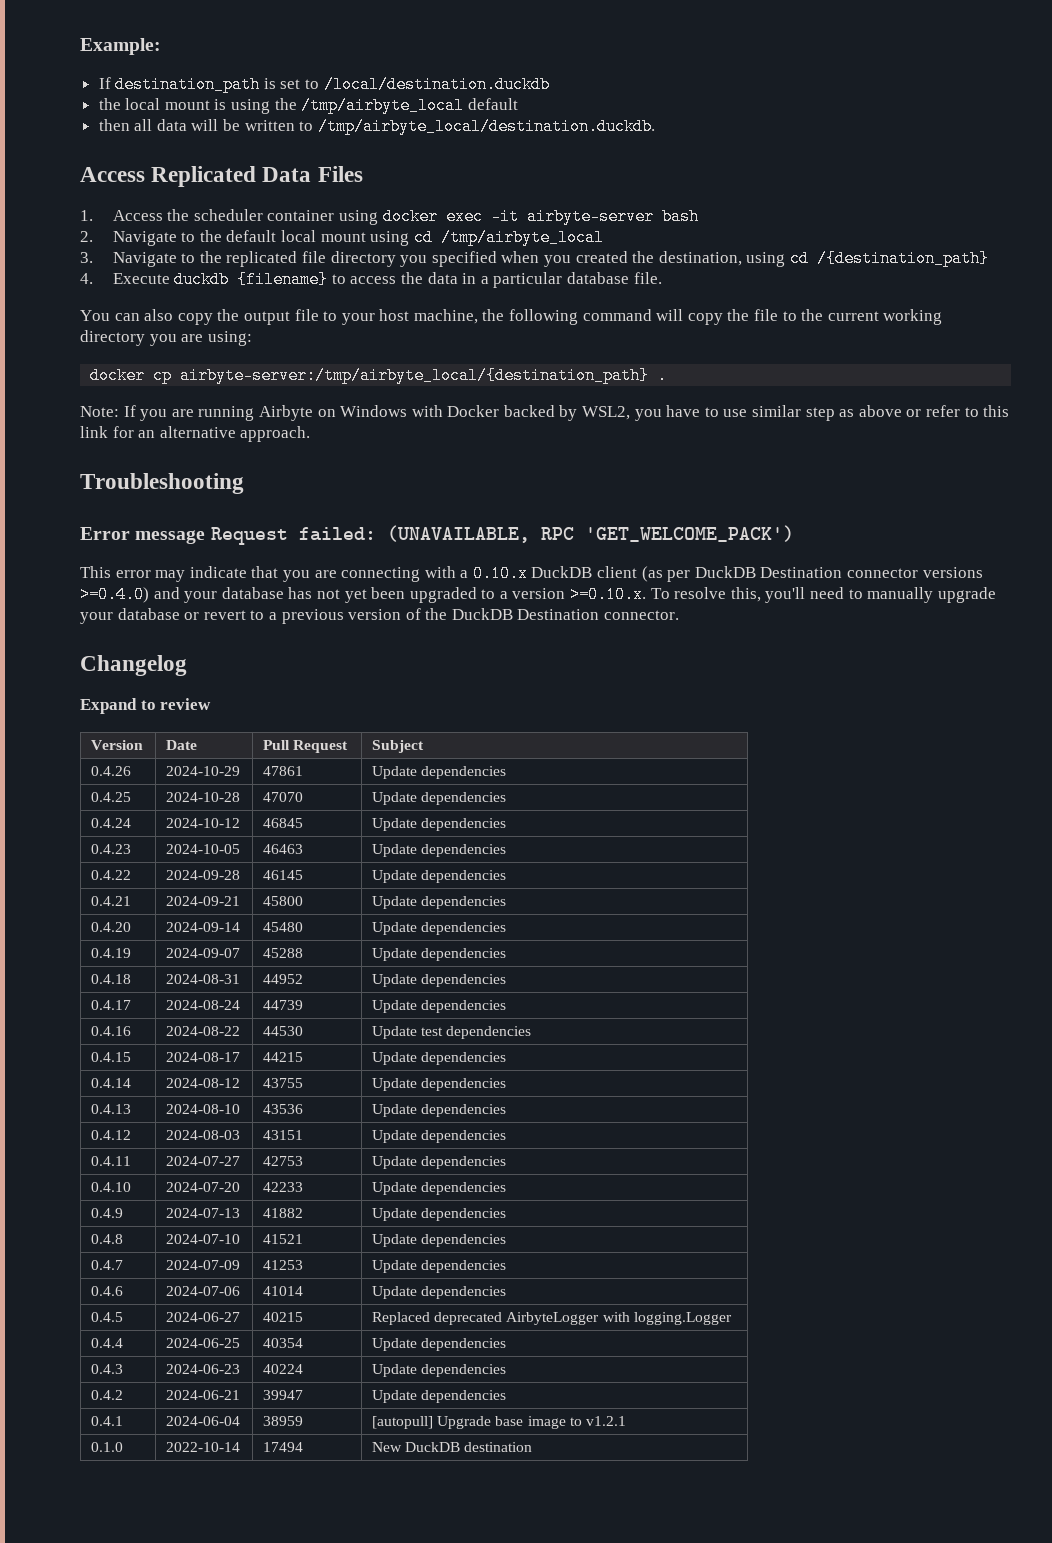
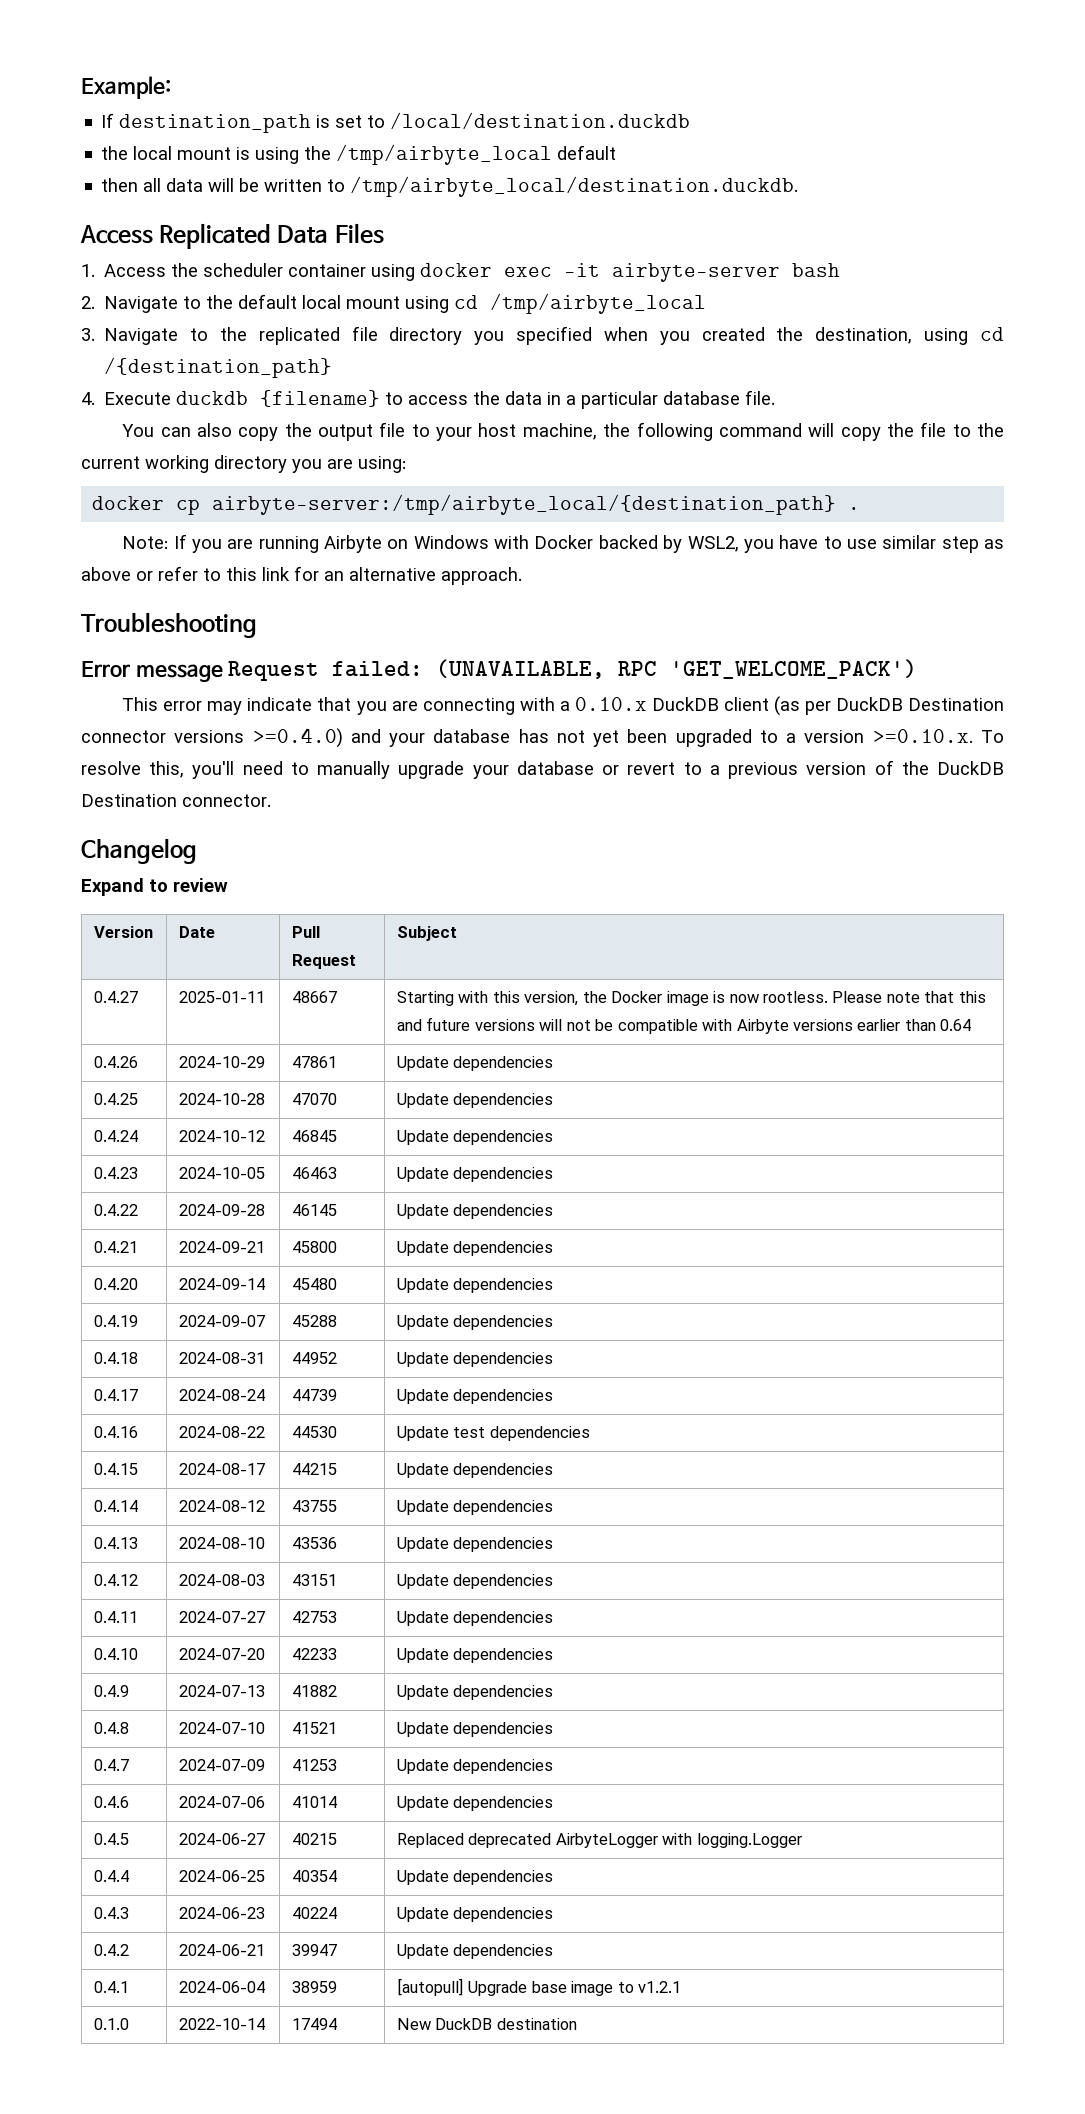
+ 0.4.27 | 2025-01-11 | 48667 | Starting with this version, the Docker image is now rootless. Please note that this and future versions will not be compatible with Airbyte versions earlier than 0.64

